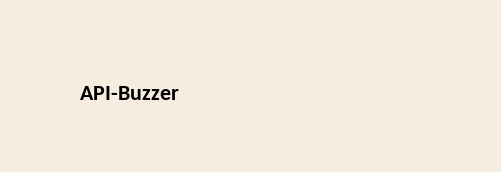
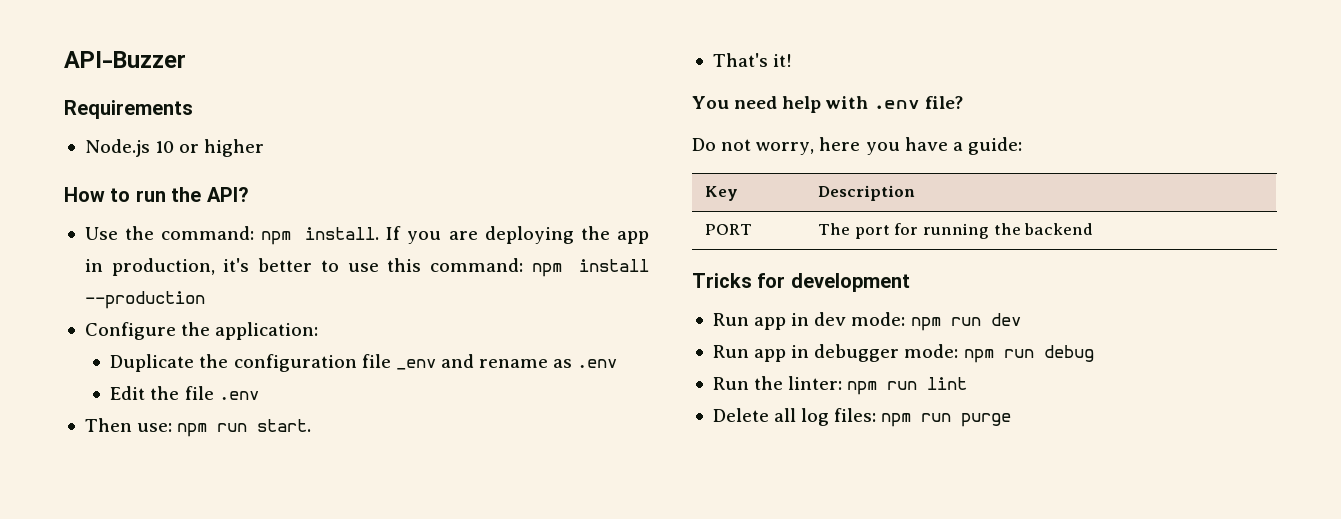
+ Requirements
+ Node.js 10 or higher
+ How to run the API?
+ Use the command: npm install. If you are deploying the app in production, it's better to use this command: npm install --production
+ Configure the application:
+ Duplicate the configuration file _env and rename as .env
+ Edit the file .env
+ Then use: npm run start.
+ That's it!
+ You need help with .env file?
+ Do not worry, here you have a guide:
+ Key | Description
+ PORT | The port for running the backend
+ Tricks for development
+ Run app in dev mode: npm run dev
+ Run app in debugger mode: npm run debug
+ Run the linter: npm run lint
+ Delete all log files: npm run purge

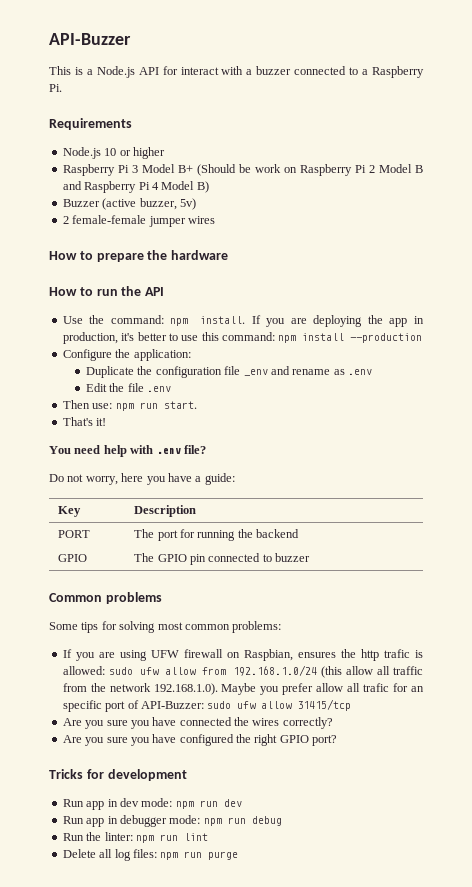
+ This is a Node.js API for interact with a buzzer connected to a Raspberry Pi.
+ Raspberry Pi 3 Model B+ (Should be work on Raspberry Pi 2 Model B and Raspberry Pi 4 Model B)
+ Buzzer (active buzzer, 5v)
+ 2 female-female jumper wires
+ How to prepare the hardware
- How to run the API?
+ How to run the API
+ GPIO | The GPIO pin connected to buzzer
+ Common problems
+ Some tips for solving most common problems:
+ If you are using UFW firewall on Raspbian, ensures the http trafic is allowed: sudo ufw allow from 192.168.1.0/24 (this allow all traffic from the network 192.168.1.0). Maybe you prefer allow all trafic for an specific port of API-Buzzer: sudo ufw allow 31415/tcp
+ Are you sure you have connected the wires correctly?
+ Are you sure you have configured the right GPIO port?

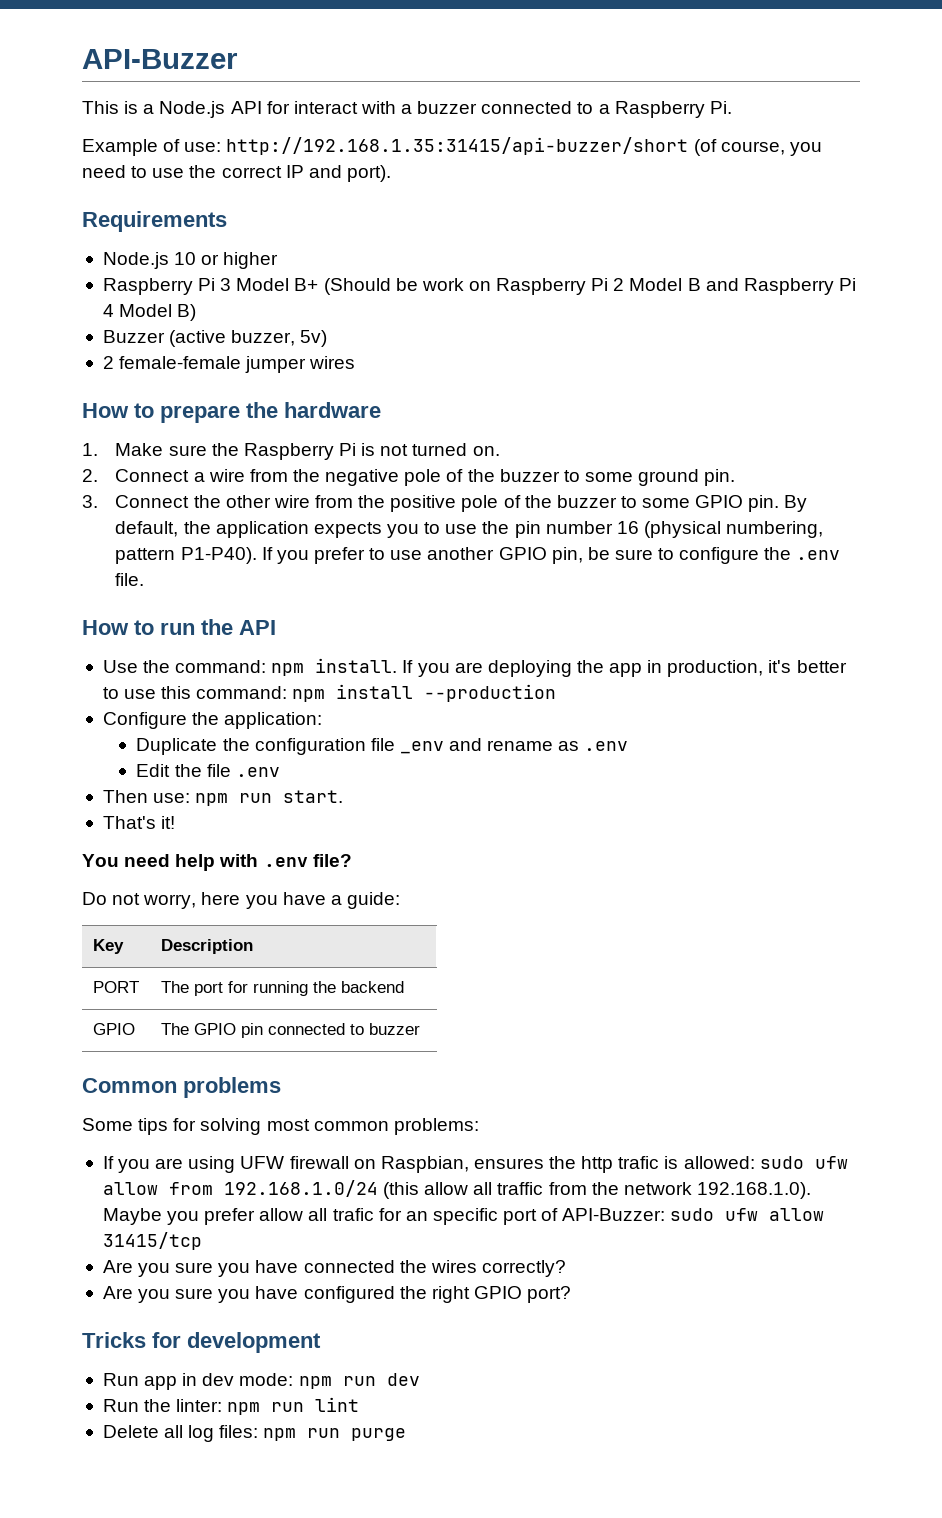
+ Example of use: http://192.168.1.35:31415/api-buzzer/short (of course, you need to use the correct IP and port).
+ 1. Make sure the Raspberry Pi is not turned on.
+ 2. Connect a wire from the negative pole of the buzzer to some ground pin.
+ 3. Connect the other wire from the positive pole of the buzzer to some GPIO pin. By default, the application expects you to use the pin number 16 (physical numbering, pattern P1-P40). If you prefer to use another GPIO pin, be sure to configure the .env file.
- Run app in debugger mode: npm run debug

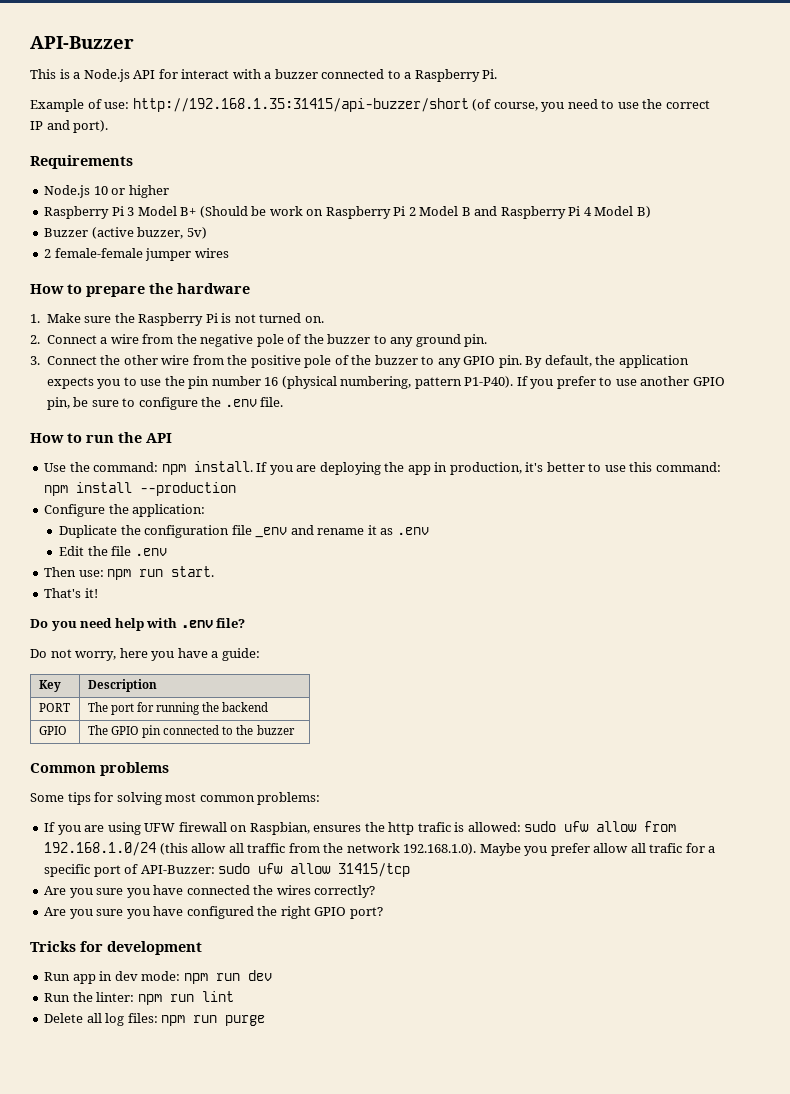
- 2. Connect a wire from the negative pole of the buzzer to some ground pin.
+ 2. Connect a wire from the negative pole of the buzzer to any ground pin.
- 3. Connect the other wire from the positive pole of the buzzer to some GPIO pin.
+ 3. Connect the other wire from the positive pole of the buzzer to any GPIO pin.
- Duplicate the configuration file _env and rename as .env
+ Duplicate the configuration file _env and rename it as .env
- You need help with .env file?
+ Do you need help with .env file?
- GPIO | The GPIO pin connected to buzzer
+ GPIO | The GPIO pin connected to the buzzer
- If you are using UFW firewall on Raspbian, ensures the http trafic is allowed: sudo ufw allow from 192.168.1.0/24 (this allow all traffic from the network 192.168.1.0). Maybe you prefer allow all trafic for an specific port of API-Buzzer: sudo ufw allow 31415/tcp
+ If you are using UFW firewall on Raspbian, ensures the http trafic is allowed: sudo ufw allow from 192.168.1.0/24 (this allow all traffic from the network 192.168.1.0). Maybe you prefer allow all trafic for a specific port of API-Buzzer: sudo ufw allow 31415/tcp

